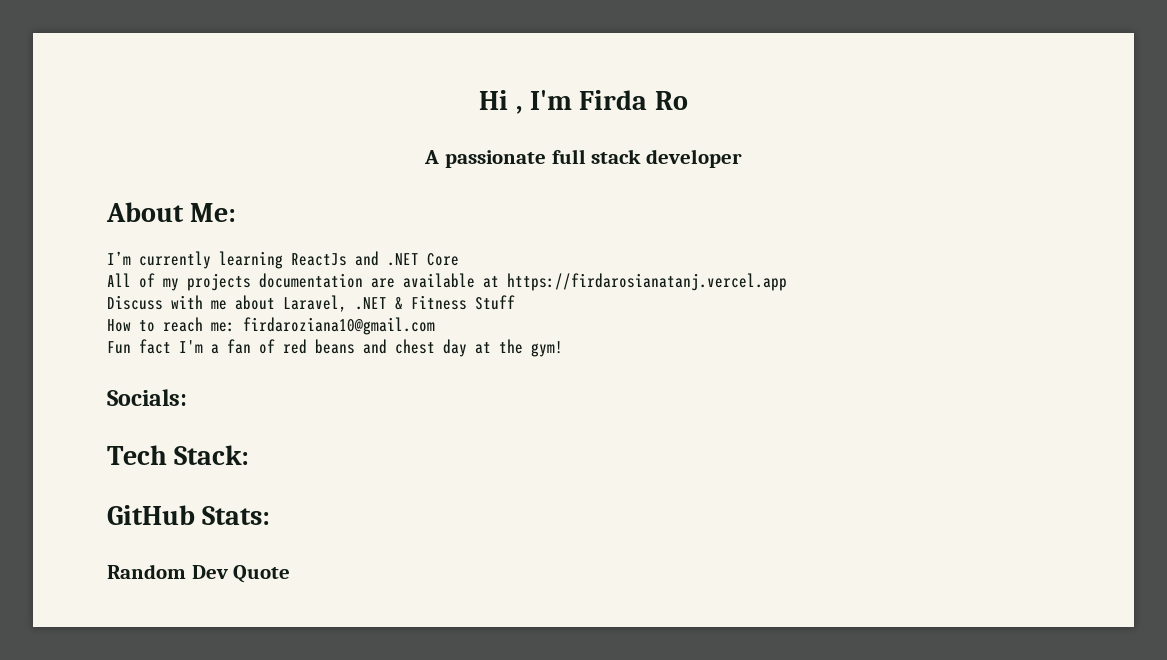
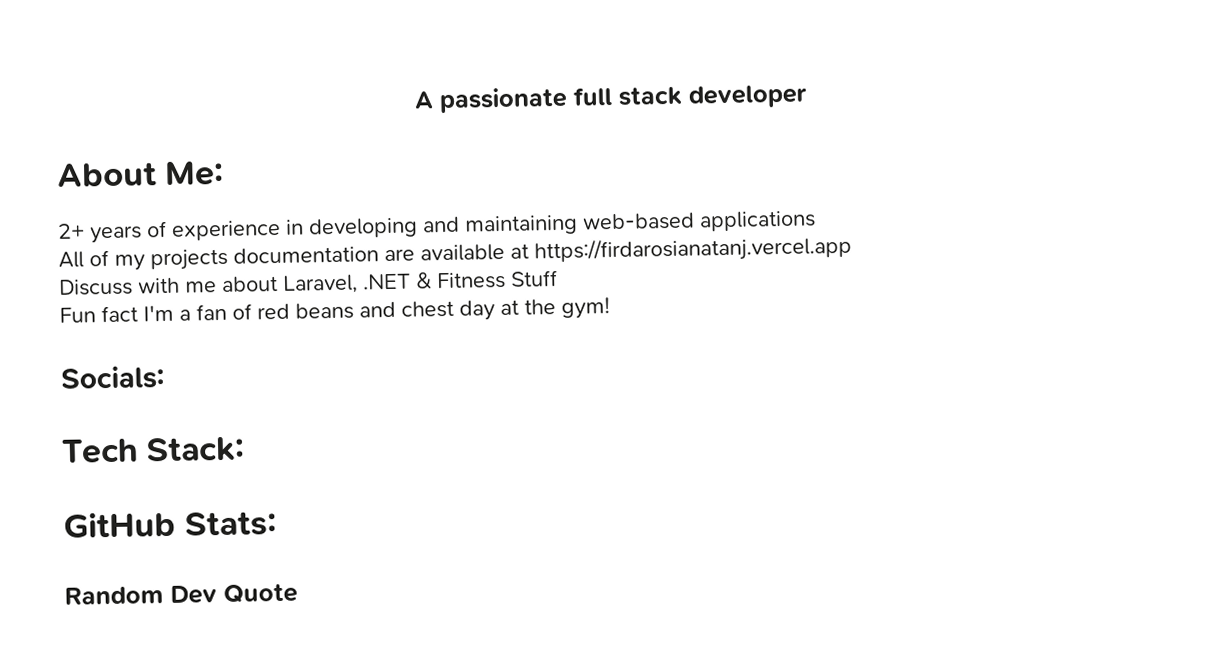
- Hi , I'm Firda Ro
- I’m currently learning ReactJs and .NET Core
+ 2+ years of experience in developing and maintaining web-based applications
- How to reach me: firdaroziana10@gmail.com

